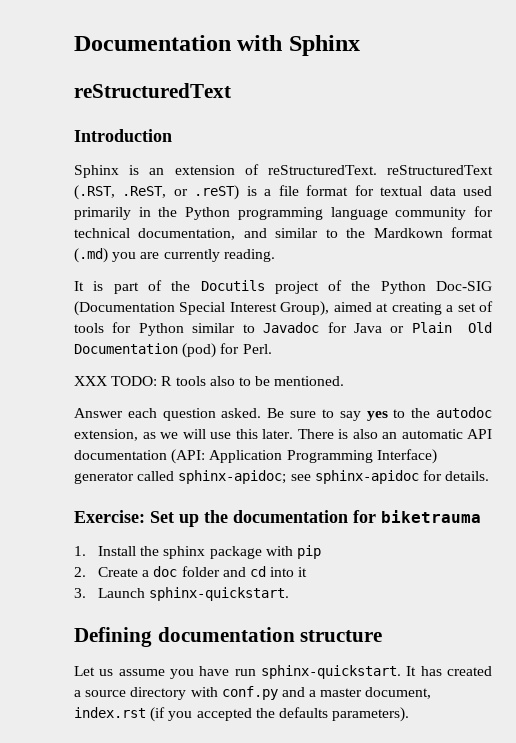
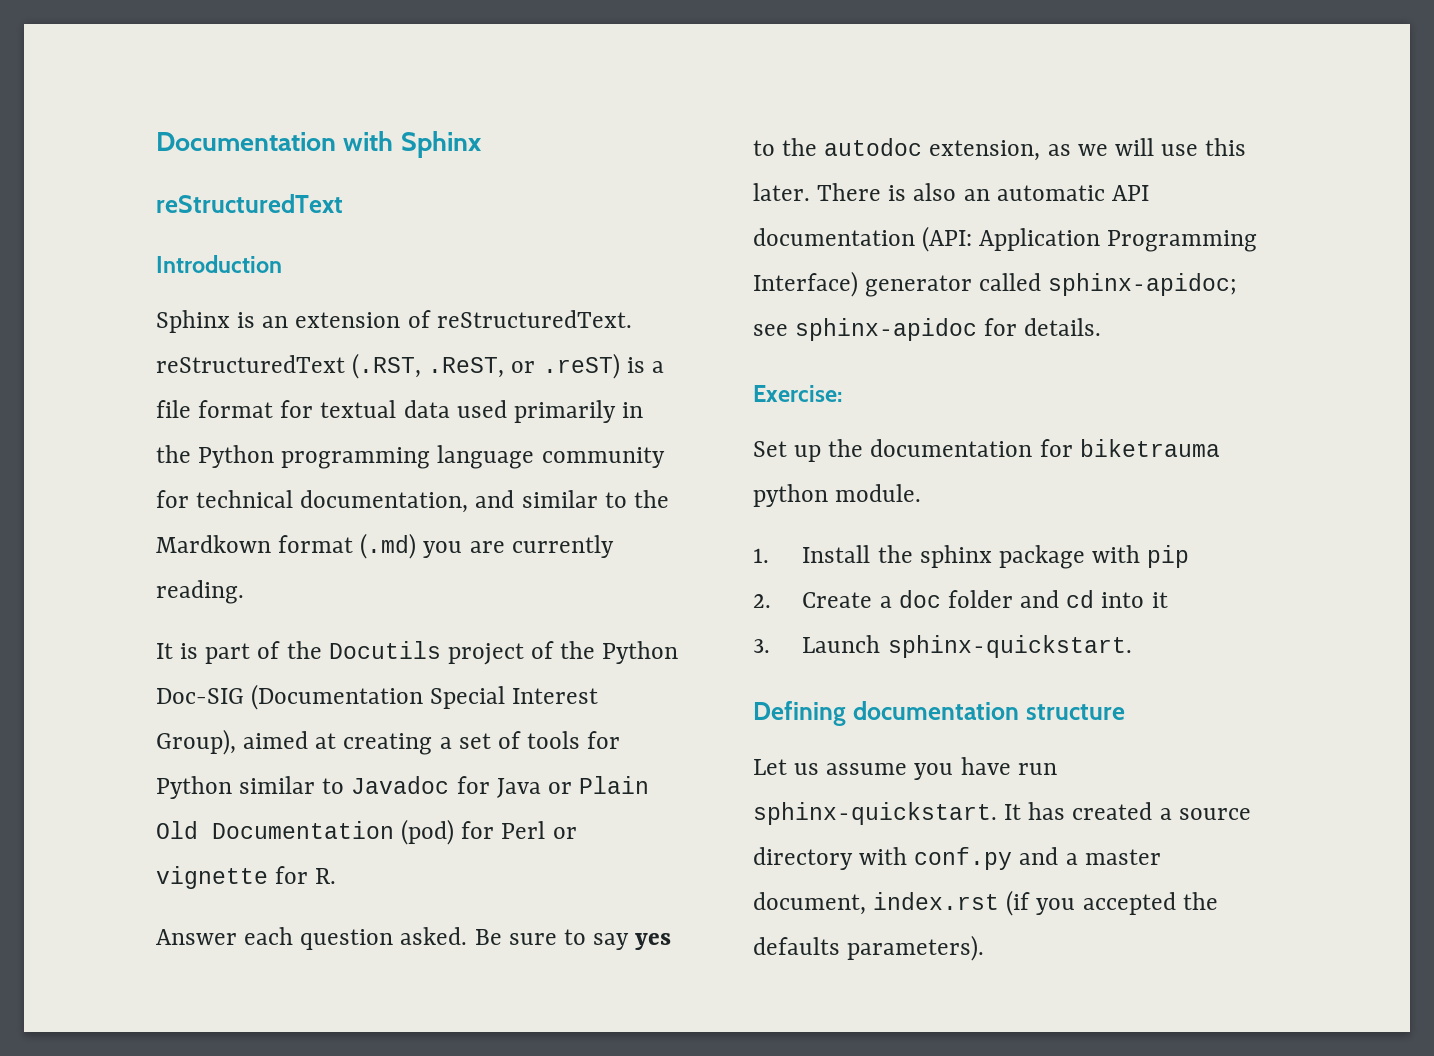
- It is part of the Docutils project of the Python Doc-SIG (Documentation Special Interest Group), aimed at creating a set of tools for Python similar to Javadoc for Java or Plain Old Documentation (pod) for Perl.
- XXX TODO: R tools also to be mentioned.
+ It is part of the Docutils project of the Python Doc-SIG (Documentation Special Interest Group), aimed at creating a set of tools for Python similar to Javadoc for Java or Plain Old Documentation (pod) for Perl or vignette for R.
- Exercise: Set up the documentation for biketrauma
+ Exercise:
+ Set up the documentation for biketrauma python module.

